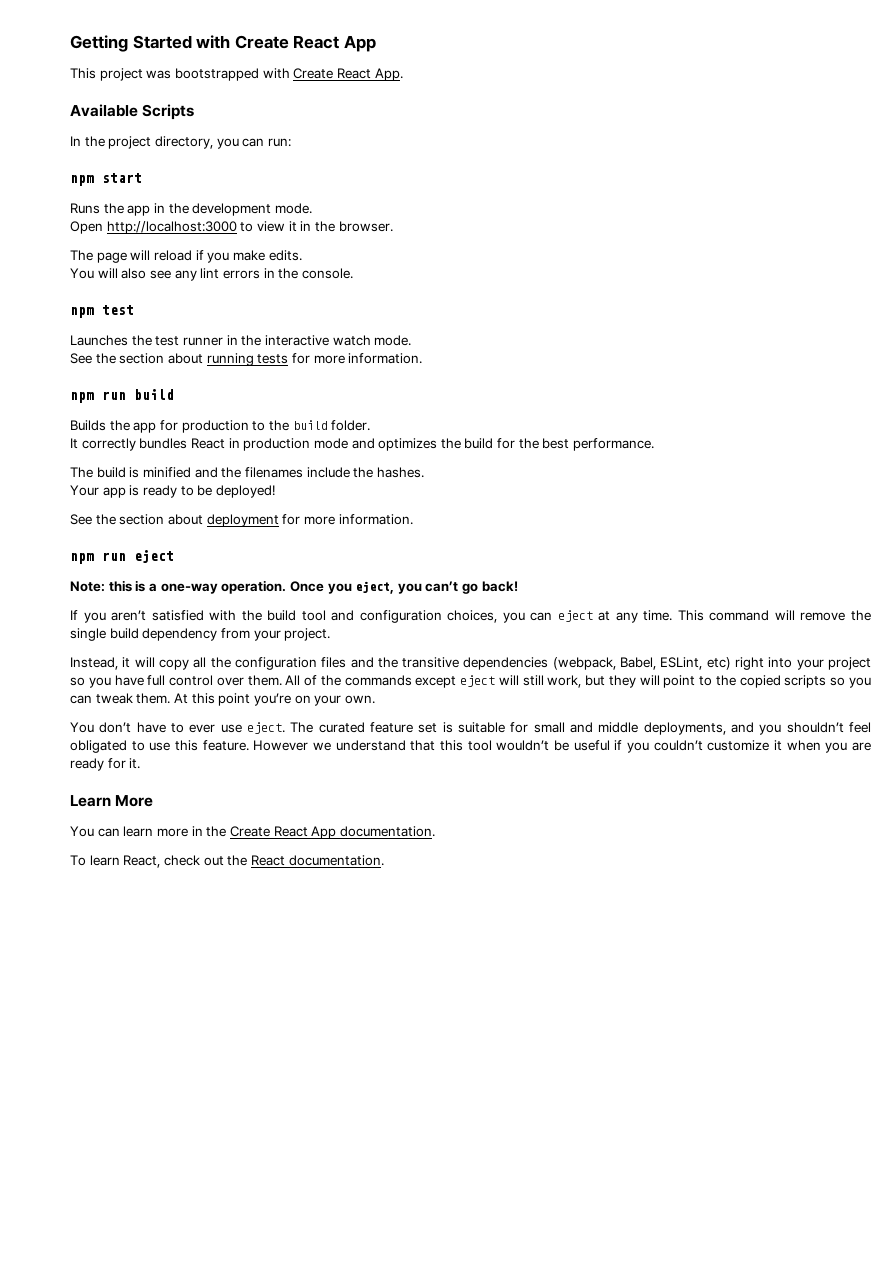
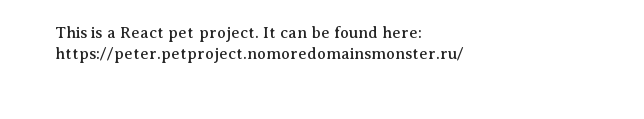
- Getting Started with Create React App
- This project was bootstrapped with Create React App.
- Available Scripts
- In the project directory, you can run:
- npm start
- Runs the app in the development mode.
- Open http://localhost:3000 to view it in the browser.
- The page will reload if you make edits.
- You will also see any lint errors in the console.
- npm test
- Launches the test runner in the interactive watch mode.
- See the section about running tests for more information.
- npm run build
- Builds the app for production to the build folder.
- It correctly bundles React in production mode and optimizes the build for the best performance.
- The build is minified and the filenames include the hashes.
- Your app is ready to be deployed!
- See the section about deployment for more information.
- npm run eject
- Note: this is a one-way operation. Once you eject, you can’t go back!
- If you aren’t satisfied with the build tool and configuration choices, you can eject at any time. This command will remove the single build dependency from your project.
- Instead, it will copy all the configuration files and the transitive dependencies (webpack, Babel, ESLint, etc) right into your project so you have full control over them. All of the commands except eject will still work, but they will point to the copied scripts so you can tweak them. At this point you’re on your own.
- You don’t have to ever use eject. The curated feature set is suitable for small and middle deployments, and you shouldn’t feel obligated to use this feature. However we understand that this tool wouldn’t be useful if you couldn’t customize it when you are ready for it.
- Learn More
- You can learn more in the Create React App documentation.
- To learn React, check out the React documentation.
+ This is a React pet project. It can be found here: https://peter.petproject.nomoredomainsmonster.ru/

